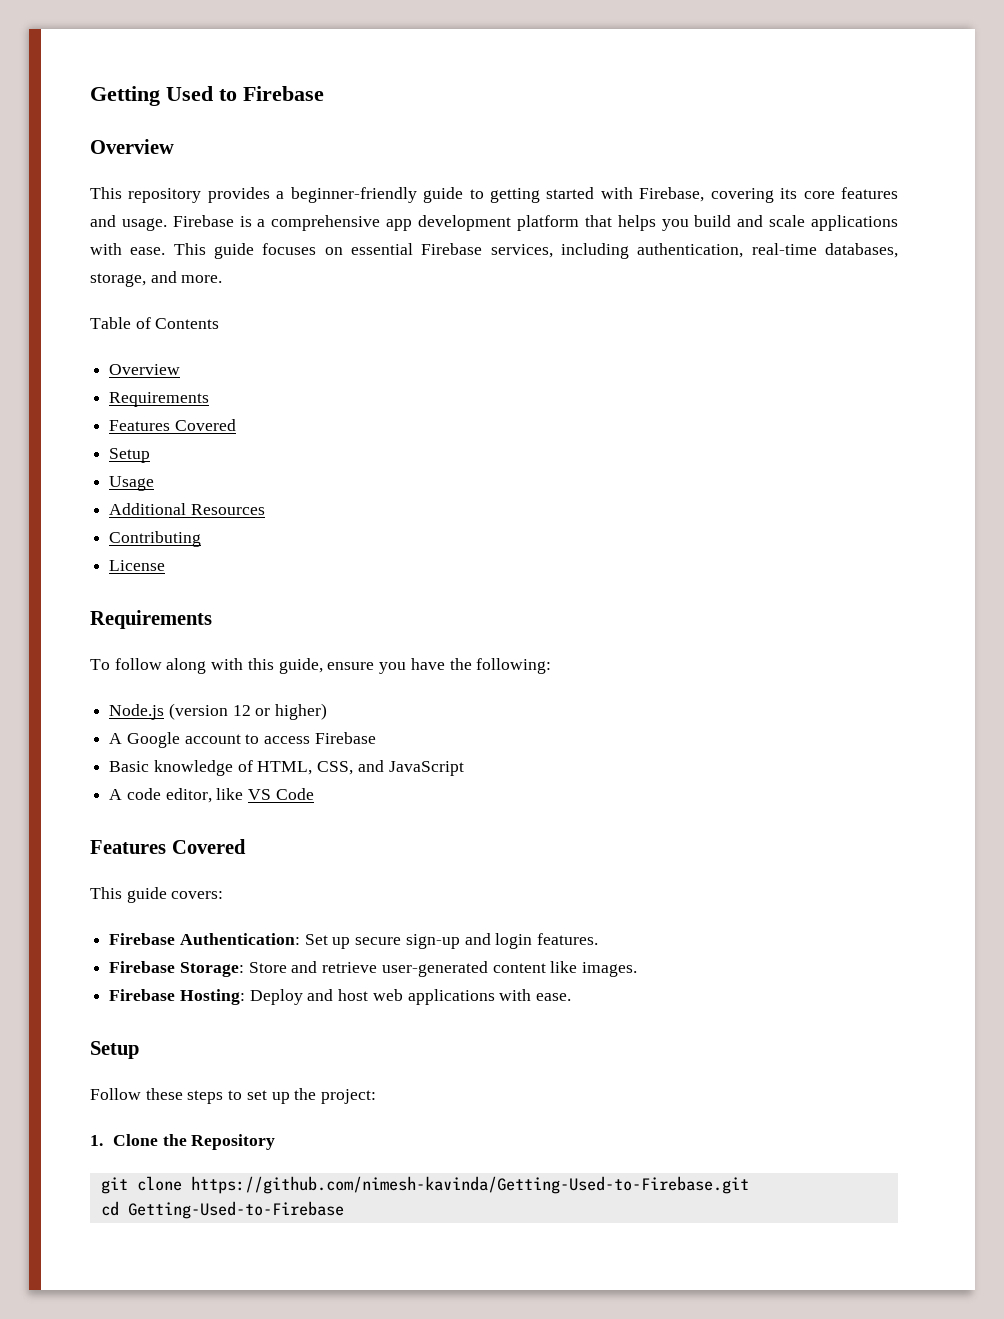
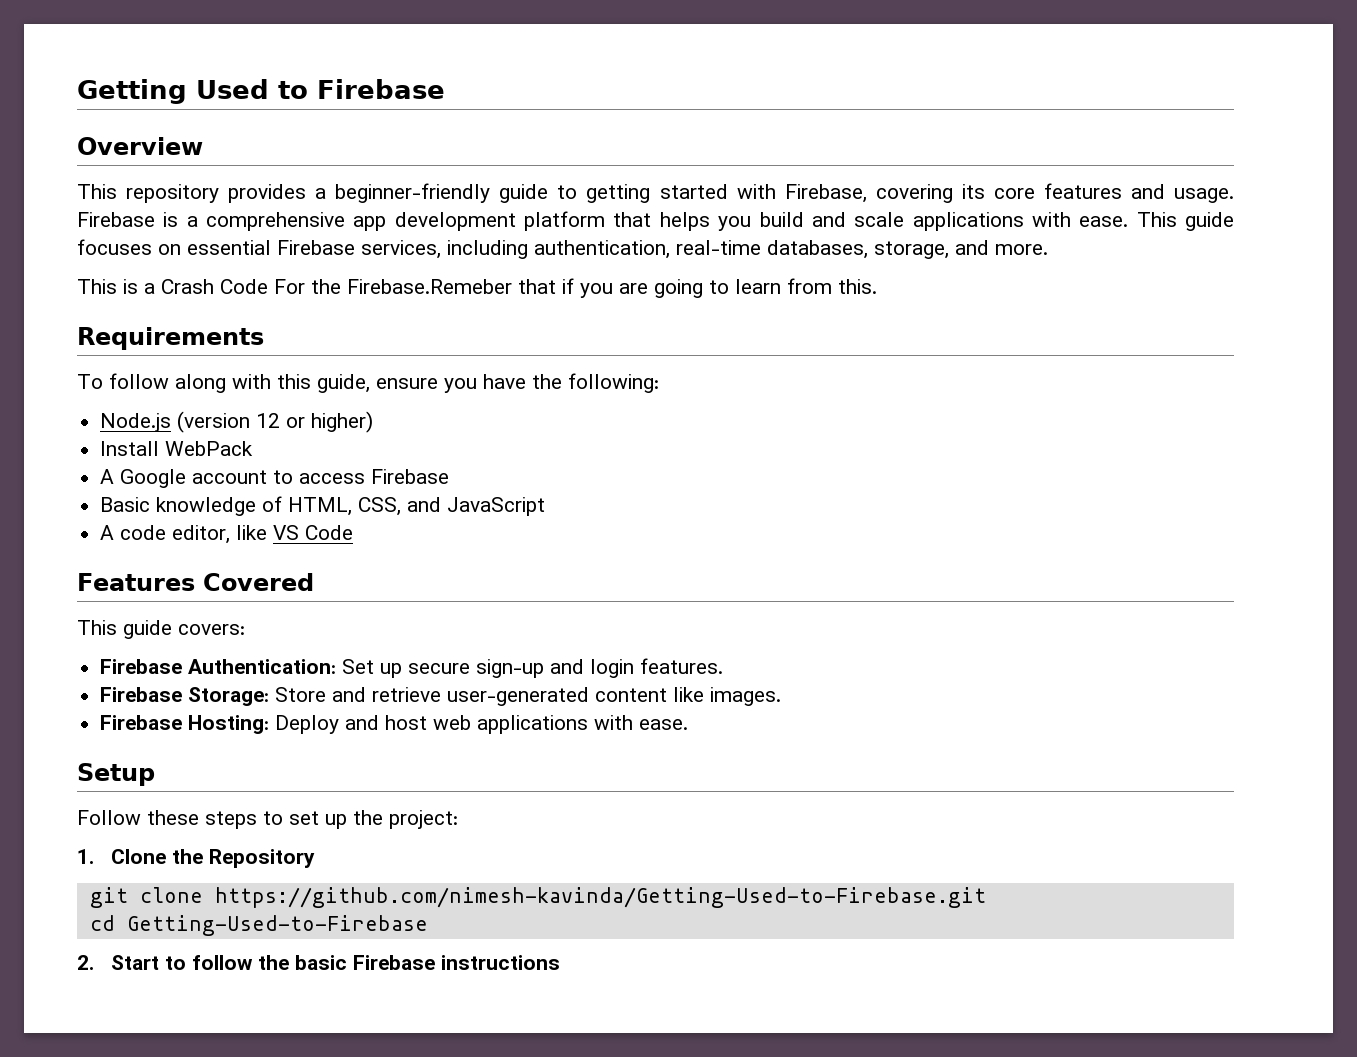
- Table of Contents
- Overview
- Requirements
- Features Covered
- Setup
- Usage
- Additional Resources
- Contributing
- License
+ This is a Crash Code For the Firebase.Remeber that if you are going to learn from this.
+ Install WebPack
+ 2. Start to follow the basic Firebase instructions

